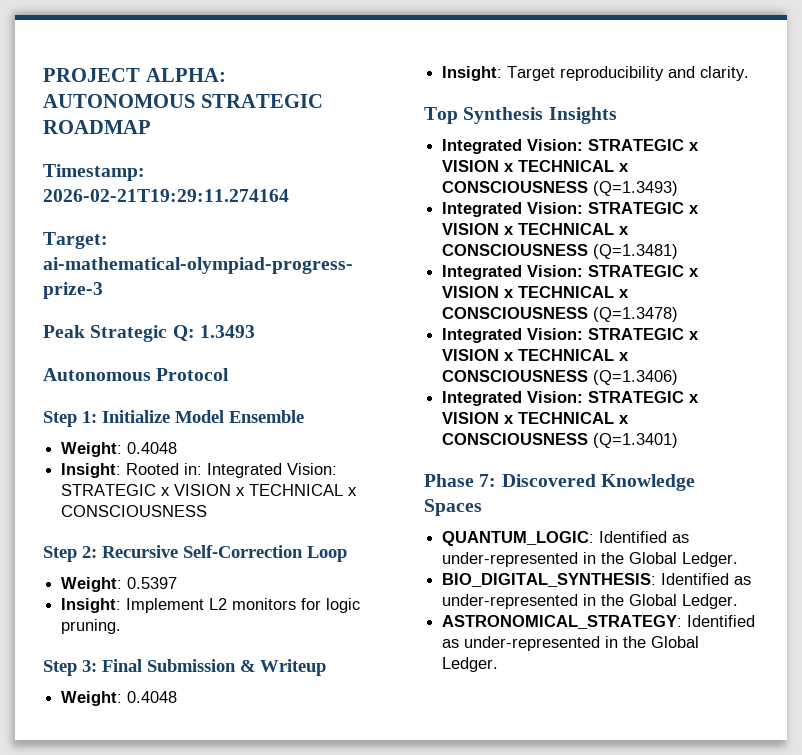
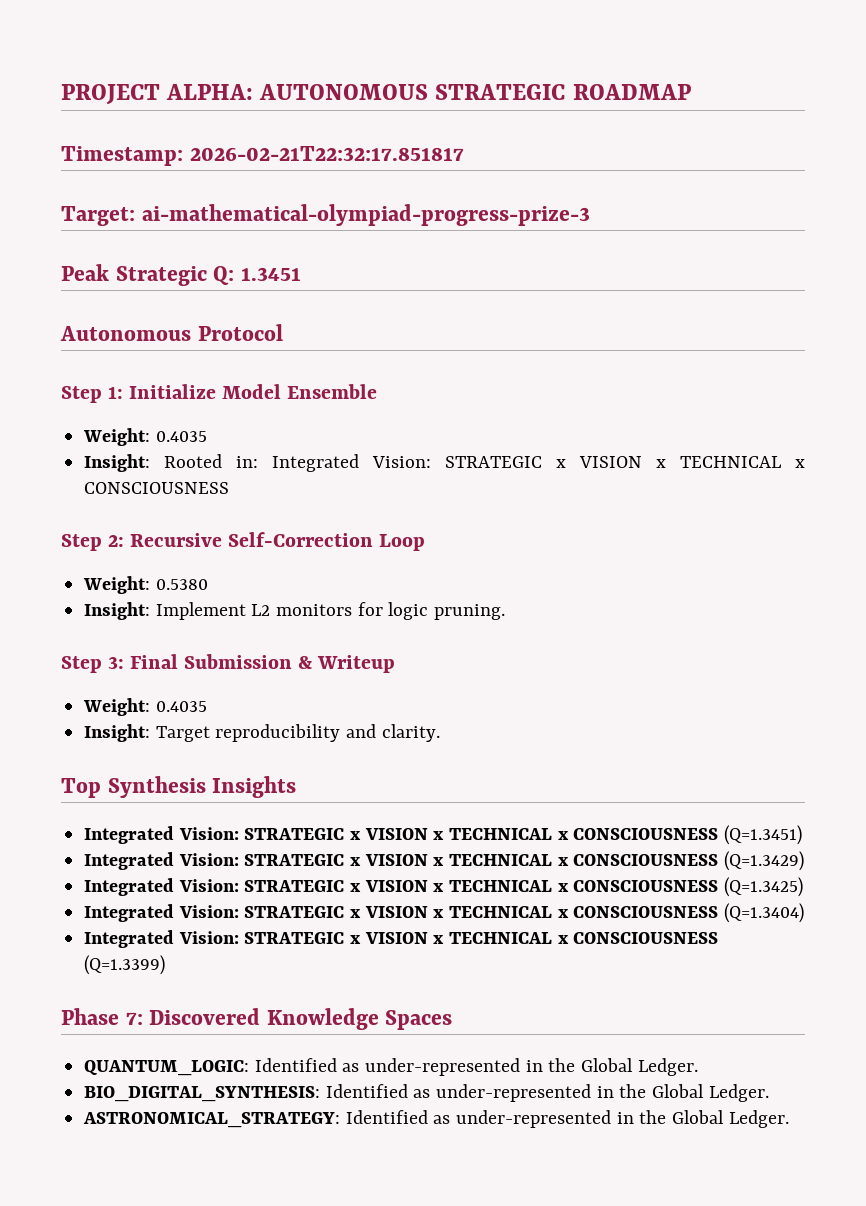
- Timestamp: 2026-02-21T19:29:11.274164
+ Timestamp: 2026-02-21T22:32:17.851817
- Peak Strategic Q: 1.3493
+ Peak Strategic Q: 1.3451
  Step 1: Initialize Model Ensemble
- Weight: 0.4048
+ Weight: 0.4035
- Weight: 0.5397
+ Weight: 0.5380
  Step 3: Final Submission & Writeup
- Weight: 0.4048
+ Weight: 0.4035
- Integrated Vision: STRATEGIC x VISION x TECHNICAL x CONSCIOUSNESS (Q=1.3493)
- Integrated Vision: STRATEGIC x VISION x TECHNICAL x CONSCIOUSNESS (Q=1.3481)
- Integrated Vision: STRATEGIC x VISION x TECHNICAL x CONSCIOUSNESS (Q=1.3478)
- Integrated Vision: STRATEGIC x VISION x TECHNICAL x CONSCIOUSNESS (Q=1.3406)
- Integrated Vision: STRATEGIC x VISION x TECHNICAL x CONSCIOUSNESS (Q=1.3401)
+ Integrated Vision: STRATEGIC x VISION x TECHNICAL x CONSCIOUSNESS (Q=1.3451)
+ Integrated Vision: STRATEGIC x VISION x TECHNICAL x CONSCIOUSNESS (Q=1.3429)
+ Integrated Vision: STRATEGIC x VISION x TECHNICAL x CONSCIOUSNESS (Q=1.3425)
+ Integrated Vision: STRATEGIC x VISION x TECHNICAL x CONSCIOUSNESS (Q=1.3404)
+ Integrated Vision: STRATEGIC x VISION x TECHNICAL x CONSCIOUSNESS (Q=1.3399)

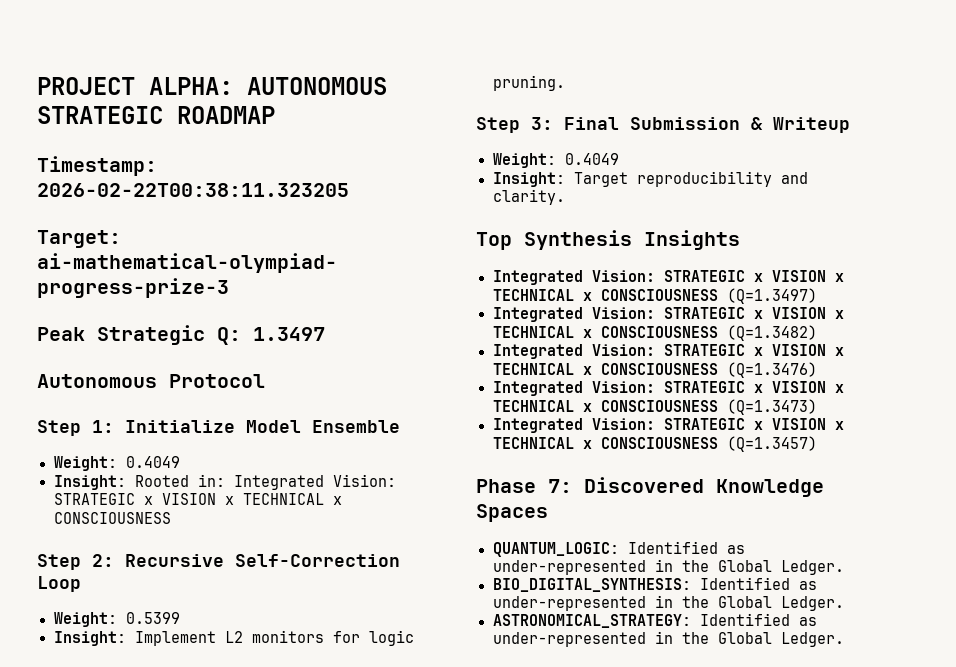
- Timestamp: 2026-02-21T22:32:17.851817
+ Timestamp: 2026-02-22T00:38:11.323205
- Peak Strategic Q: 1.3451
+ Peak Strategic Q: 1.3497
  Step 1: Initialize Model Ensemble
- Weight: 0.4035
+ Weight: 0.4049
- Weight: 0.5380
+ Weight: 0.5399
  Step 3: Final Submission & Writeup
- Weight: 0.4035
+ Weight: 0.4049
- Integrated Vision: STRATEGIC x VISION x TECHNICAL x CONSCIOUSNESS (Q=1.3451)
- Integrated Vision: STRATEGIC x VISION x TECHNICAL x CONSCIOUSNESS (Q=1.3429)
- Integrated Vision: STRATEGIC x VISION x TECHNICAL x CONSCIOUSNESS (Q=1.3425)
- Integrated Vision: STRATEGIC x VISION x TECHNICAL x CONSCIOUSNESS (Q=1.3404)
- Integrated Vision: STRATEGIC x VISION x TECHNICAL x CONSCIOUSNESS (Q=1.3399)
+ Integrated Vision: STRATEGIC x VISION x TECHNICAL x CONSCIOUSNESS (Q=1.3497)
+ Integrated Vision: STRATEGIC x VISION x TECHNICAL x CONSCIOUSNESS (Q=1.3482)
+ Integrated Vision: STRATEGIC x VISION x TECHNICAL x CONSCIOUSNESS (Q=1.3476)
+ Integrated Vision: STRATEGIC x VISION x TECHNICAL x CONSCIOUSNESS (Q=1.3473)
+ Integrated Vision: STRATEGIC x VISION x TECHNICAL x CONSCIOUSNESS (Q=1.3457)

